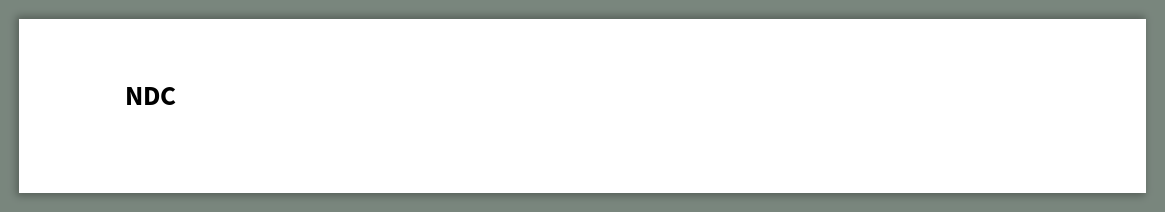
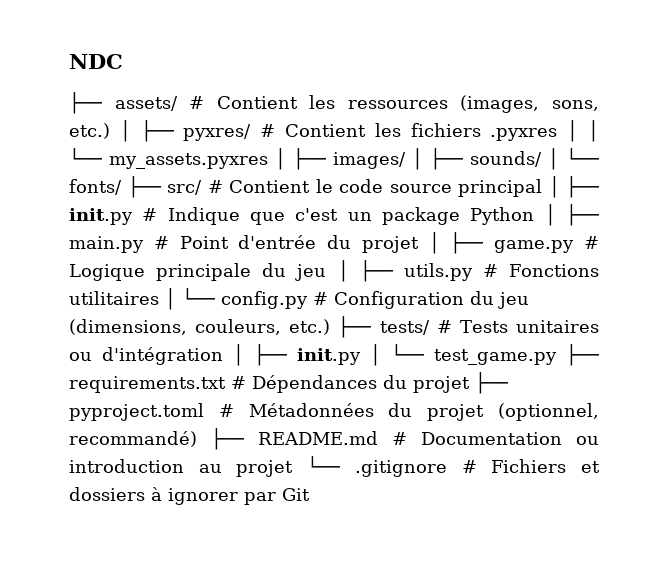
+ ├── assets/ # Contient les ressources (images, sons, etc.) │ ├── pyxres/ # Contient les fichiers .pyxres │ │ └── my_assets.pyxres │ ├── images/ │ ├── sounds/ │ └── fonts/ ├── src/ # Contient le code source principal │ ├── init.py # Indique que c'est un package Python │ ├── main.py # Point d'entrée du projet │ ├── game.py # Logique principale du jeu │ ├── utils.py # Fonctions utilitaires │ └── config.py # Configuration du jeu (dimensions, couleurs, etc.) ├── tests/ # Tests unitaires ou d'intégration │ ├── init.py │ └── test_game.py ├── requirements.txt # Dépendances du projet ├── pyproject.toml # Métadonnées du projet (optionnel, recommandé) ├── README.md # Documentation ou introduction au projet └── .gitignore # Fichiers et dossiers à ignorer par Git

